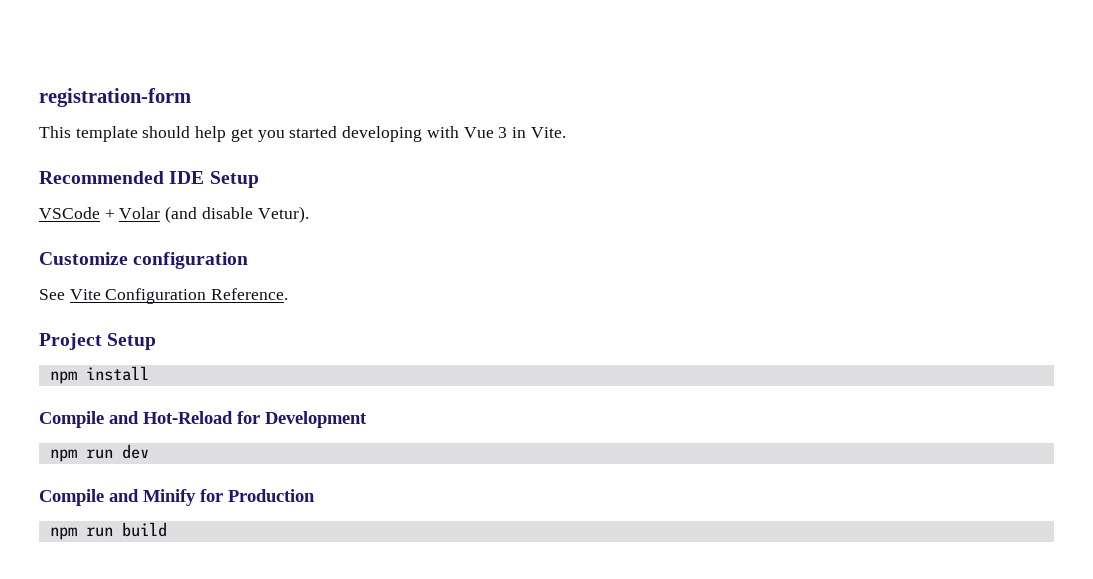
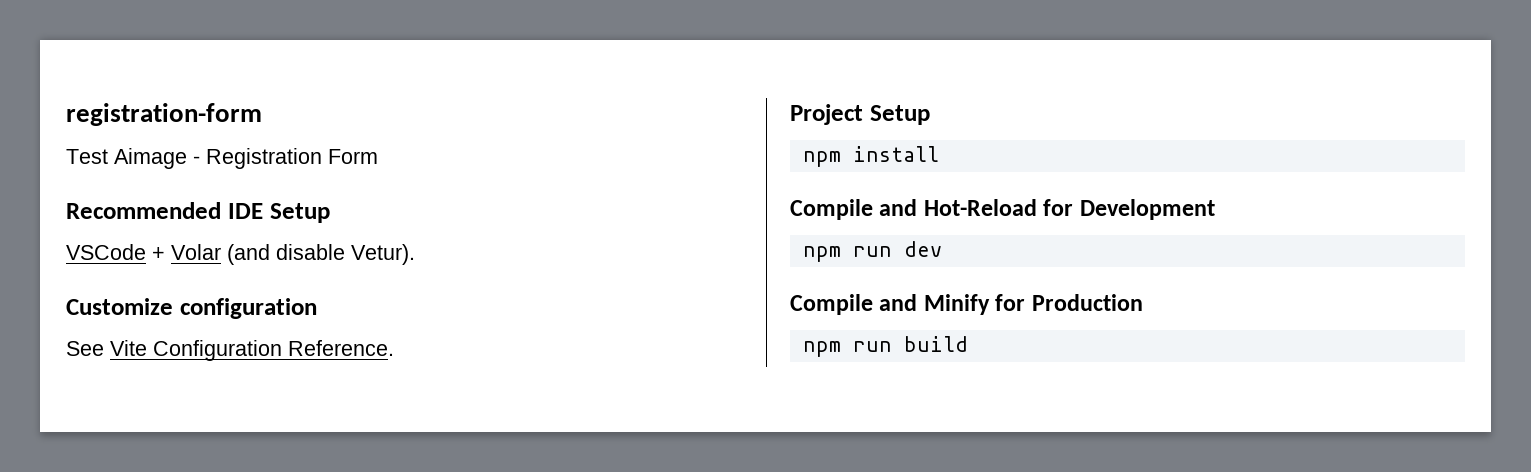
- This template should help get you started developing with Vue 3 in Vite.
+ Test Aimage - Registration Form

